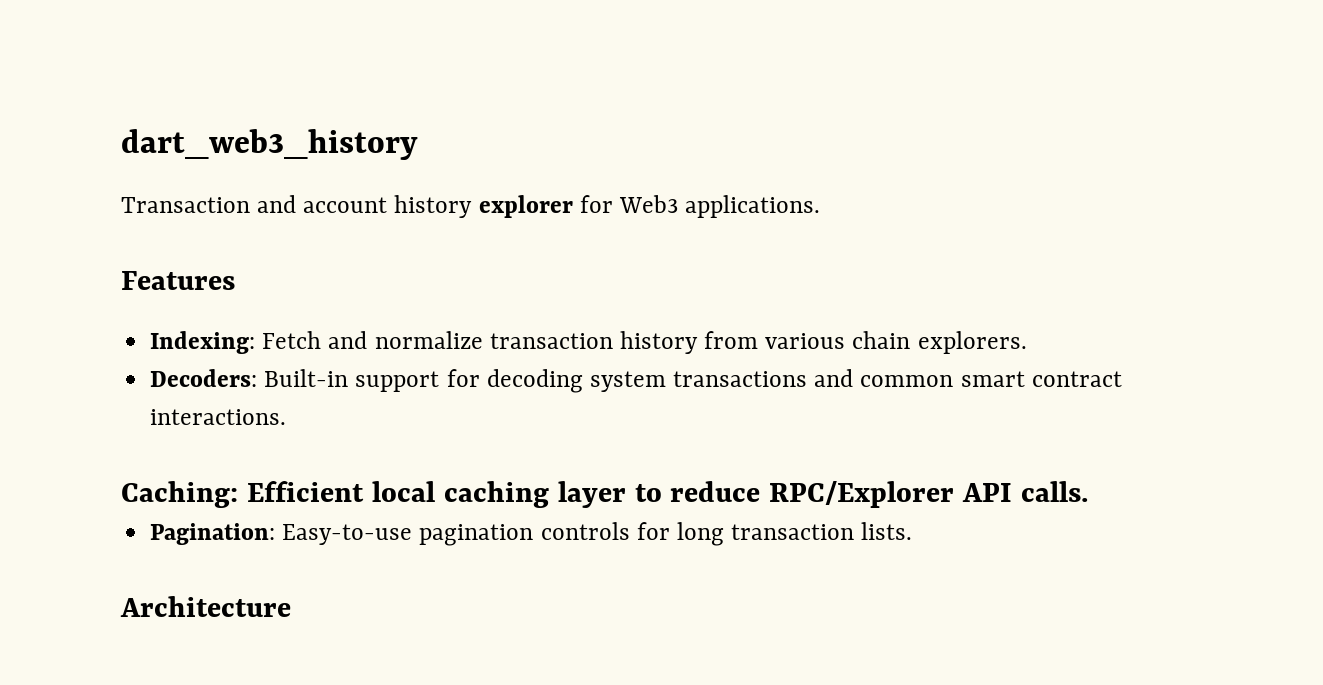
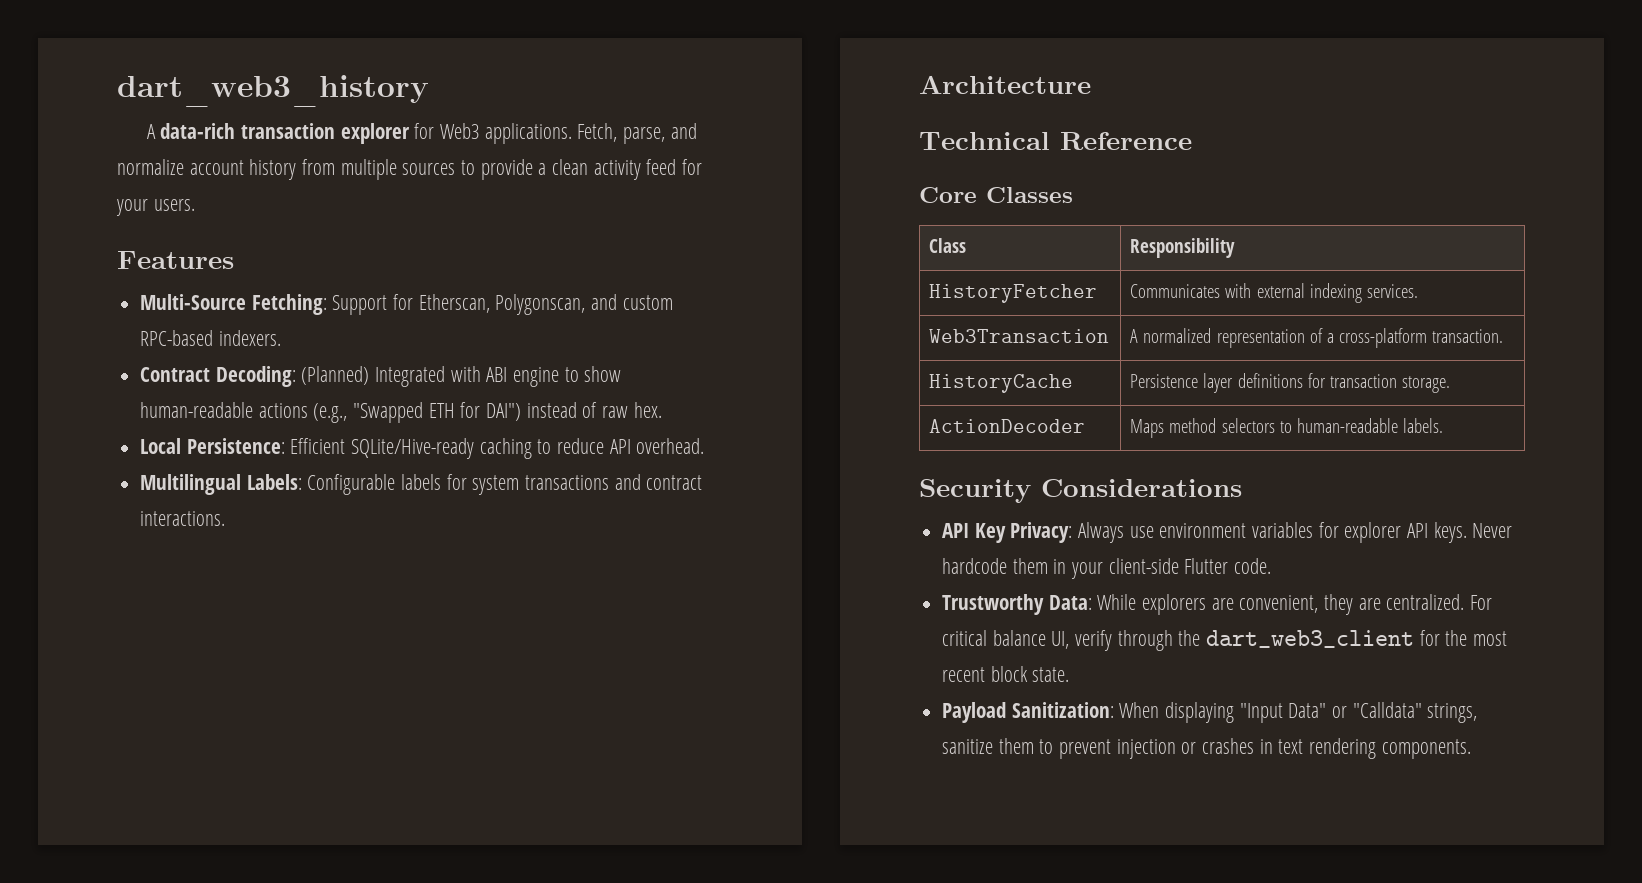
- Transaction and account history explorer for Web3 applications.
+ A data-rich transaction explorer for Web3 applications. Fetch, parse, and normalize account history from multiple sources to provide a clean activity feed for your users.
  Features
- Indexing: Fetch and normalize transaction history from various chain explorers.
- Decoders: Built-in support for decoding system transactions and common smart contract interactions.
+ Multi-Source Fetching: Support for Etherscan, Polygonscan, and custom RPC-based indexers.
+ Contract Decoding: (Planned) Integrated with ABI engine to show human-readable actions (e.g., "Swapped ETH for DAI") instead of raw hex.
+ Local Persistence: Efficient SQLite/Hive-ready caching to reduce API overhead.
+ Multilingual Labels: Configurable labels for system transactions and contract interactions.
- Caching: Efficient local caching layer to reduce RPC/Explorer API calls.
- Pagination: Easy-to-use pagination controls for long transaction lists.
  Architecture
+ Technical Reference
+ Core Classes
+ Class | Responsibility
+ HistoryFetcher | Communicates with external indexing services.
+ Web3Transaction | A normalized representation of a cross-platform transaction.
+ HistoryCache | Persistence layer definitions for transaction storage.
+ ActionDecoder | Maps method selectors to human-readable labels.
+ Security Considerations
+ API Key Privacy: Always use environment variables for explorer API keys. Never hardcode them in your client-side Flutter code.
+ Trustworthy Data: While explorers are convenient, they are centralized. For critical balance UI, verify through the dart_web3_client for the most recent block state.
+ Payload Sanitization: When displaying "Input Data" or "Calldata" strings, sanitize them to prevent injection or crashes in text rendering components.

